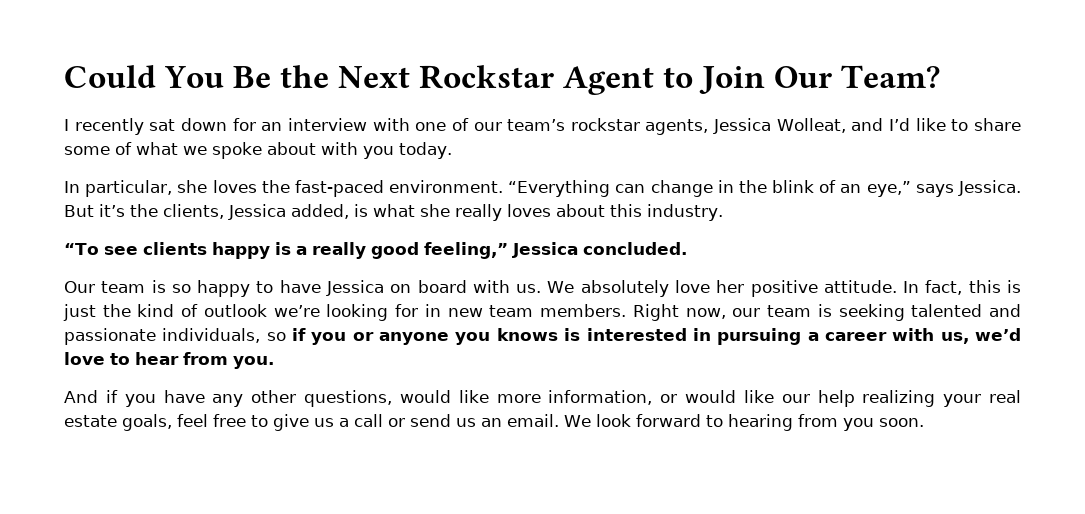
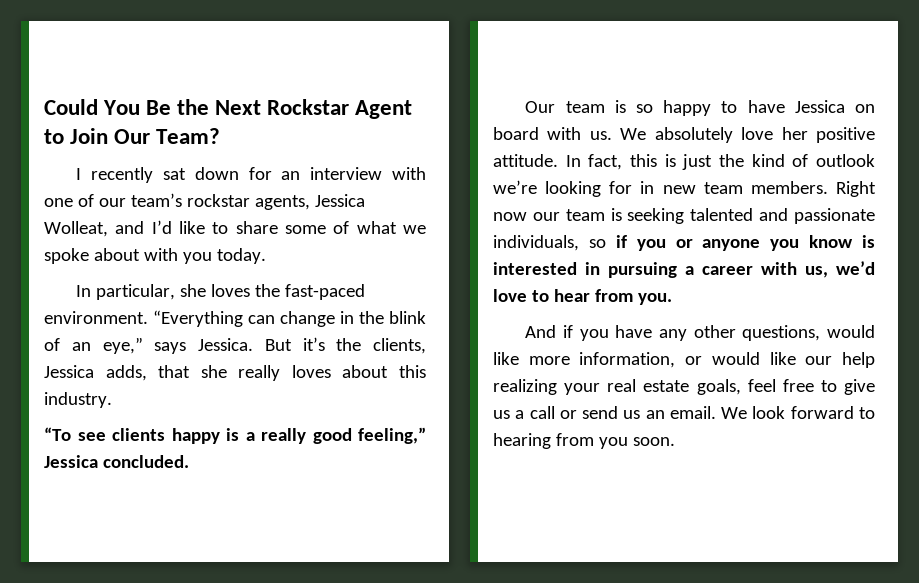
- But it’s the clients, Jessica added, is what she really loves about this industry.
+ But it’s the clients, Jessica adds, that she really loves about this industry.
- Right now, our team is seeking talented and passionate individuals, so if you or anyone you knows is interested in pursuing a career with us, we’d love to hear from you.
+ Right now our team is seeking talented and passionate individuals, so if you or anyone you know is interested in pursuing a career with us, we’d love to hear from you.

